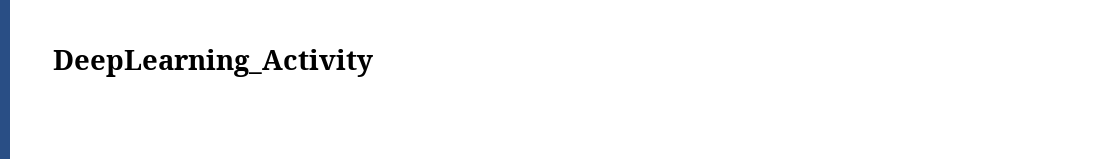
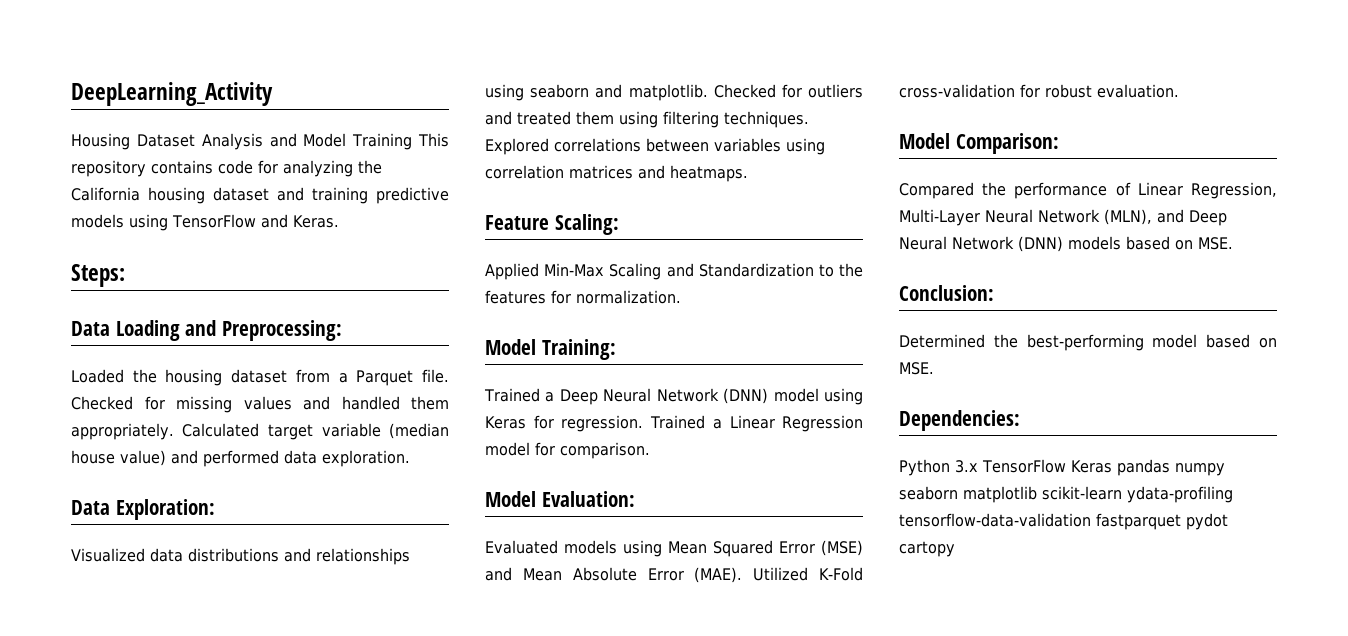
+ Housing Dataset Analysis and Model Training This repository contains code for analyzing the California housing dataset and training predictive models using TensorFlow and Keras.
+ Steps:
+ Data Loading and Preprocessing:
+ Loaded the housing dataset from a Parquet file. Checked for missing values and handled them appropriately. Calculated target variable (median house value) and performed data exploration.
+ Data Exploration:
+ Visualized data distributions and relationships using seaborn and matplotlib. Checked for outliers and treated them using filtering techniques. Explored correlations between variables using correlation matrices and heatmaps.
+ Feature Scaling:
+ Applied Min-Max Scaling and Standardization to the features for normalization.
+ Model Training:
+ Trained a Deep Neural Network (DNN) model using Keras for regression. Trained a Linear Regression model for comparison.
+ Model Evaluation:
+ Evaluated models using Mean Squared Error (MSE) and Mean Absolute Error (MAE). Utilized K-Fold cross-validation for robust evaluation.
+ Model Comparison:
+ Compared the performance of Linear Regression, Multi-Layer Neural Network (MLN), and Deep Neural Network (DNN) models based on MSE.
+ Conclusion:
+ Determined the best-performing model based on MSE.
+ Dependencies:
+ Python 3.x TensorFlow Keras pandas numpy seaborn matplotlib scikit-learn ydata-profiling tensorflow-data-validation fastparquet pydot cartopy

